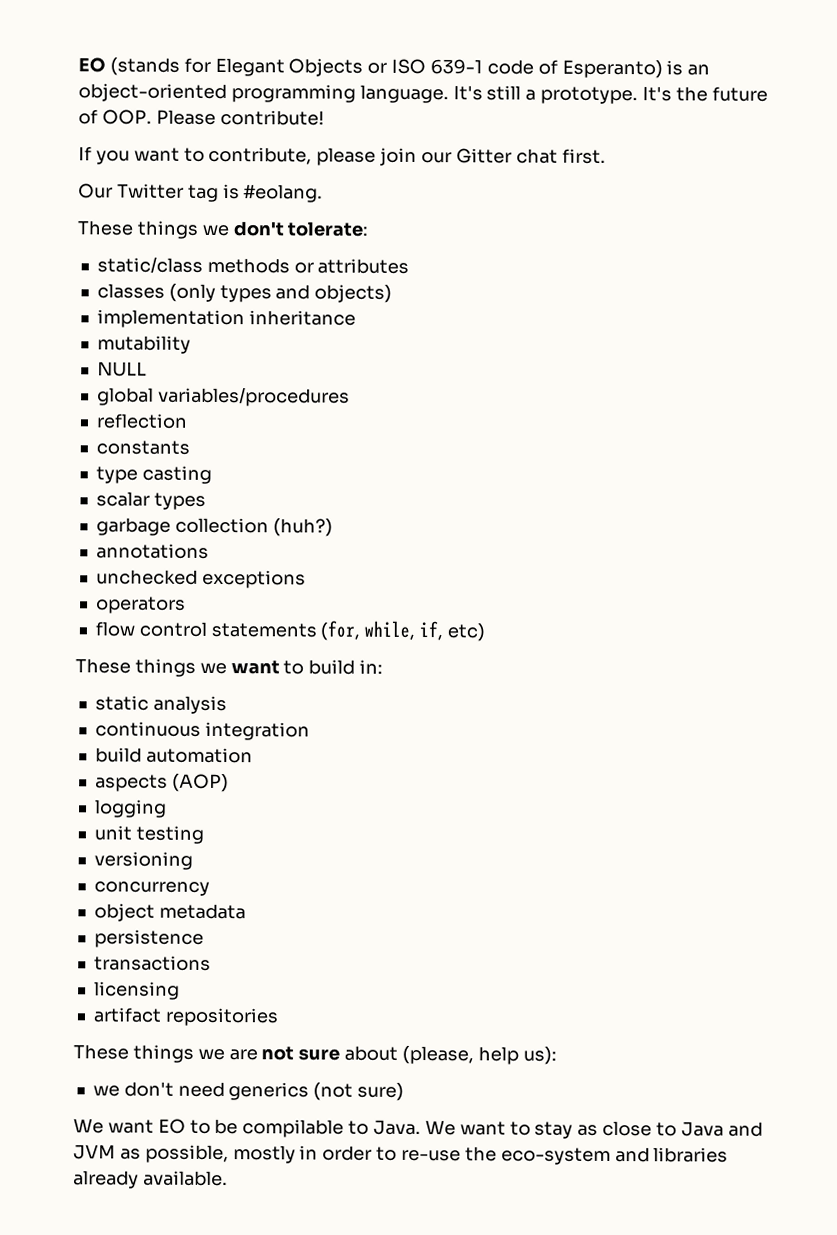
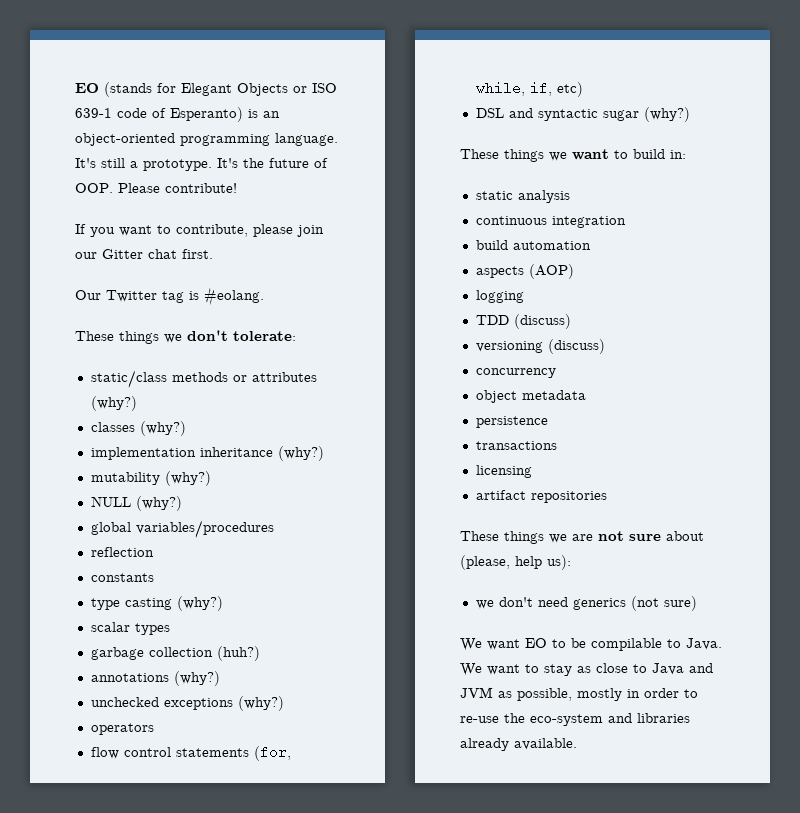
- static/class methods or attributes
+ static/class methods or attributes (why?)
- classes (only types and objects)
+ classes (why?)
- implementation inheritance
+ implementation inheritance (why?)
- mutability
+ mutability (why?)
- NULL
+ NULL (why?)
- type casting
+ type casting (why?)
- annotations
+ annotations (why?)
- unchecked exceptions
+ unchecked exceptions (why?)
+ DSL and syntactic sugar (why?)
- unit testing
+ TDD (discuss)
- versioning
+ versioning (discuss)

